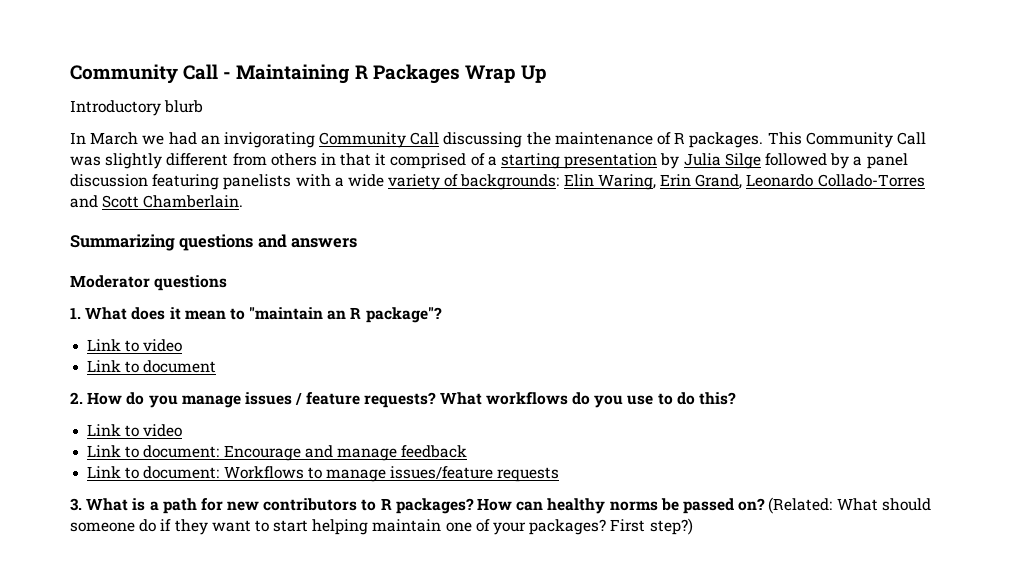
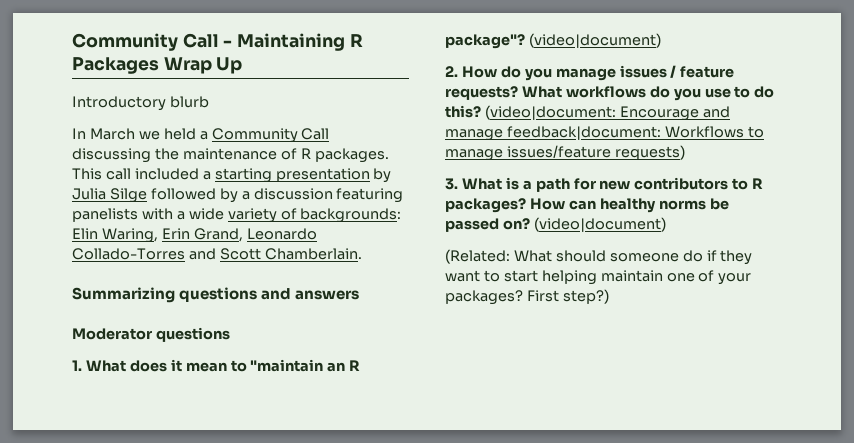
- In March we had an invigorating Community Call discussing the maintenance of R packages.
+ In March we held a Community Call discussing the maintenance of R packages.
- This Community Call was slightly different from others in that it comprised of a starting presentation by Julia Silge followed by a panel discussion featuring panelists with a wide variety of backgrounds: Elin Waring, Erin Grand, Leonardo Collado-Torres and Scott Chamberlain.
+ This call included a starting presentation by Julia Silge followed by a discussion featuring panelists with a wide variety of backgrounds: Elin Waring, Erin Grand, Leonardo Collado-Torres and Scott Chamberlain.
- 1. What does it mean to "maintain an R package"?
- Link to video
- Link to document
+ 1. What does it mean to "maintain an R package"? (video|document)
- What workflows do you use to do this?
- Link to video
- Link to document: Encourage and manage feedback
- Link to document: Workflows to manage issues/feature requests
+ What workflows do you use to do this? (video|document: Encourage and manage feedback|document: Workflows to manage issues/feature requests)
- How can healthy norms be passed on? (Related: What should someone do if they want to start helping maintain one of your packages?
+ How can healthy norms be passed on? (video|document)
+ (Related: What should someone do if they want to start helping maintain one of your packages?

